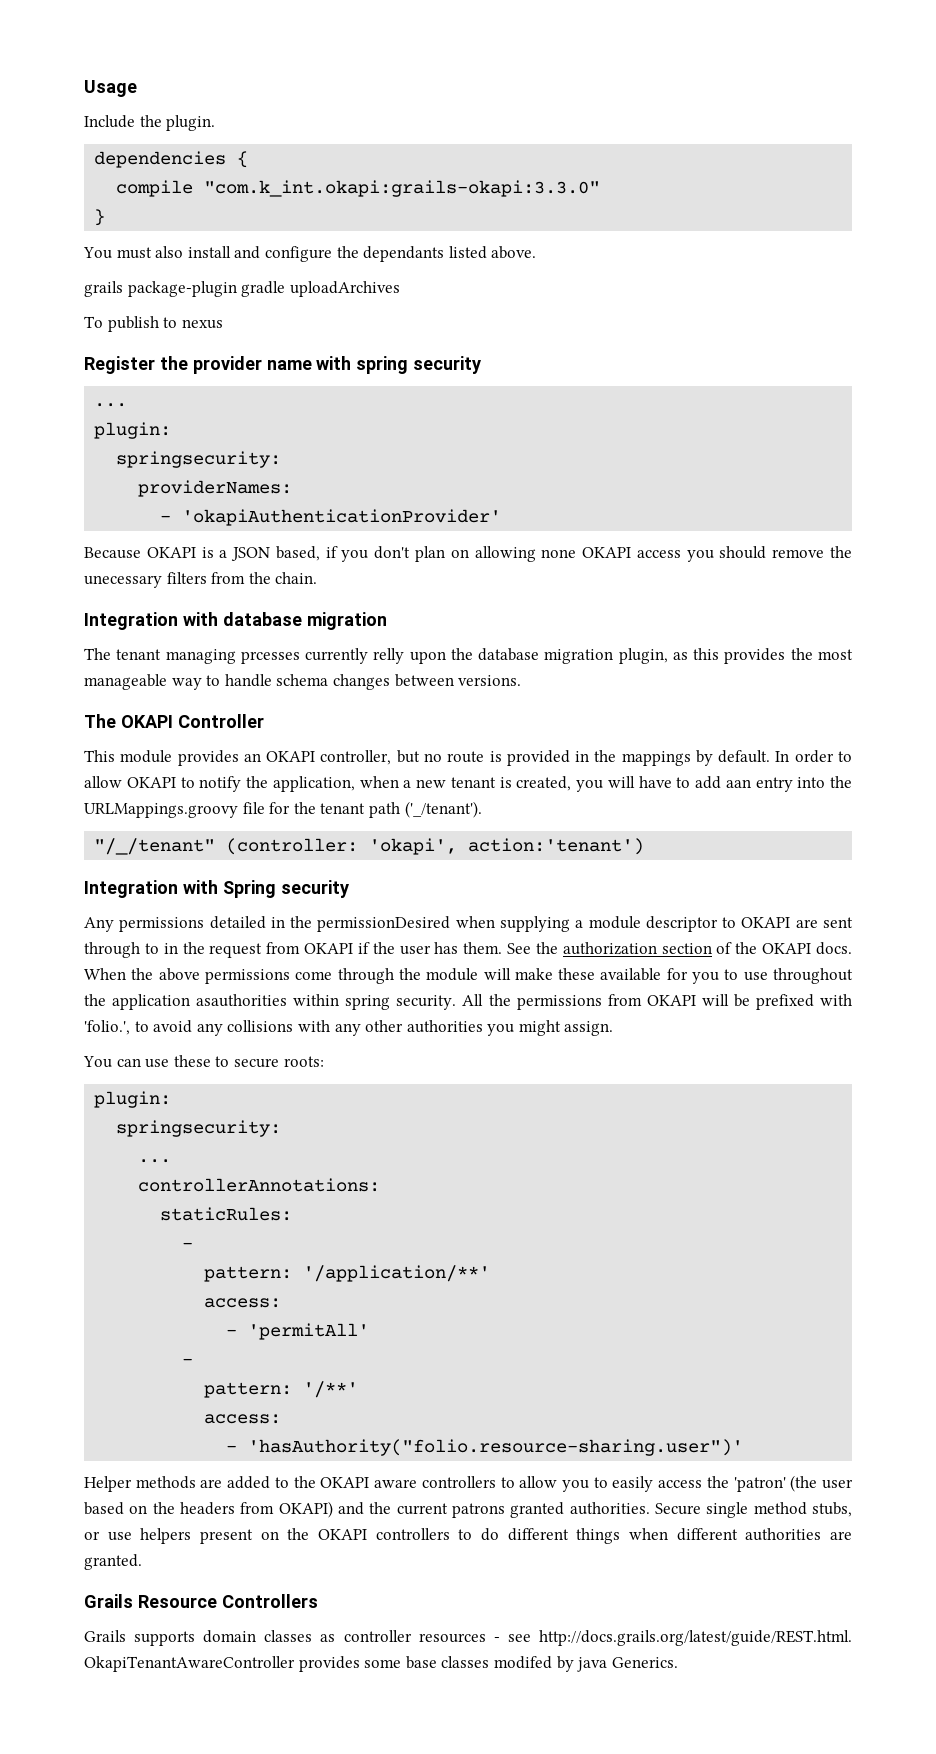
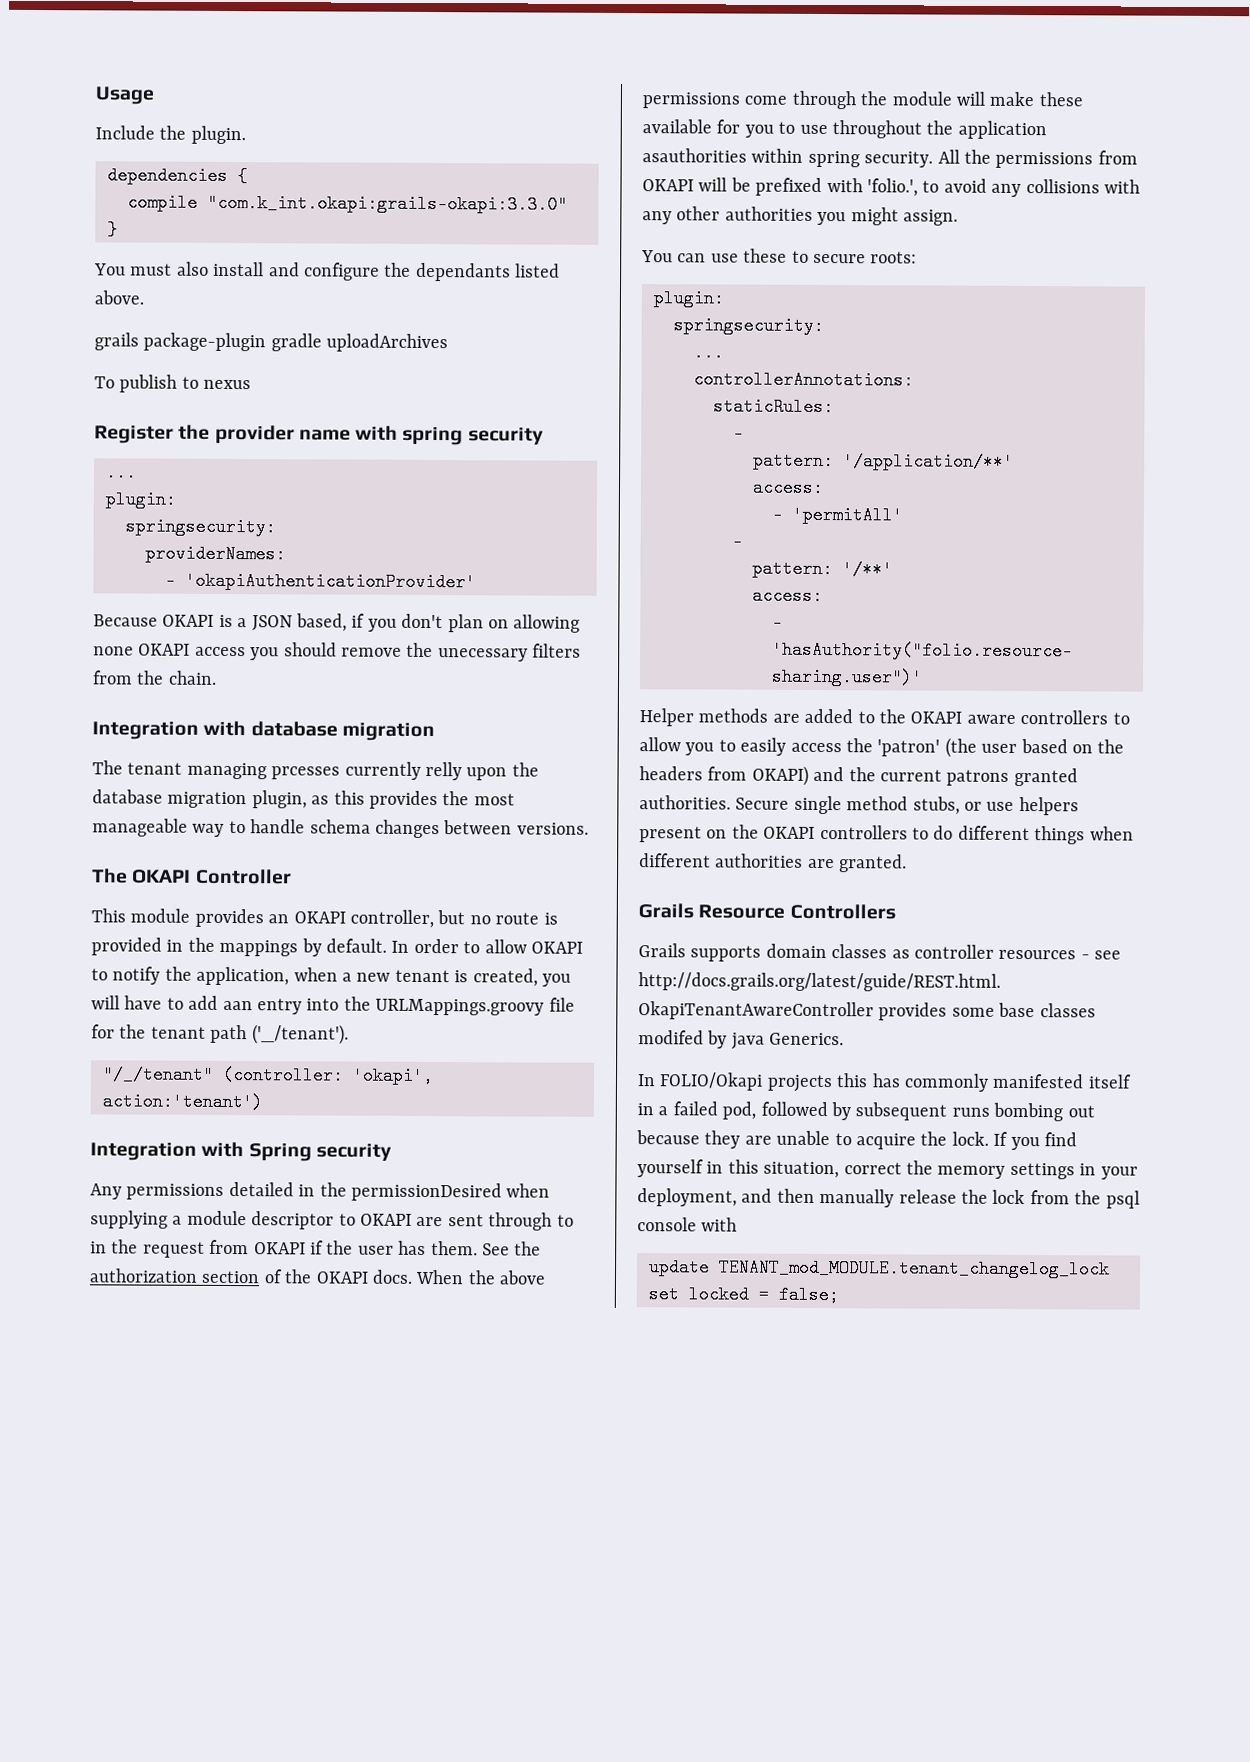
+ In FOLIO/Okapi projects this has commonly manifested itself in a failed pod, followed by subsequent runs bombing out because they are unable to acquire the lock. If you find yourself in this situation, correct the memory settings in your deployment, and then manually release the lock from the psql console with
+ update TENANT_mod_MODULE.tenant_changelog_lock set locked = false;

